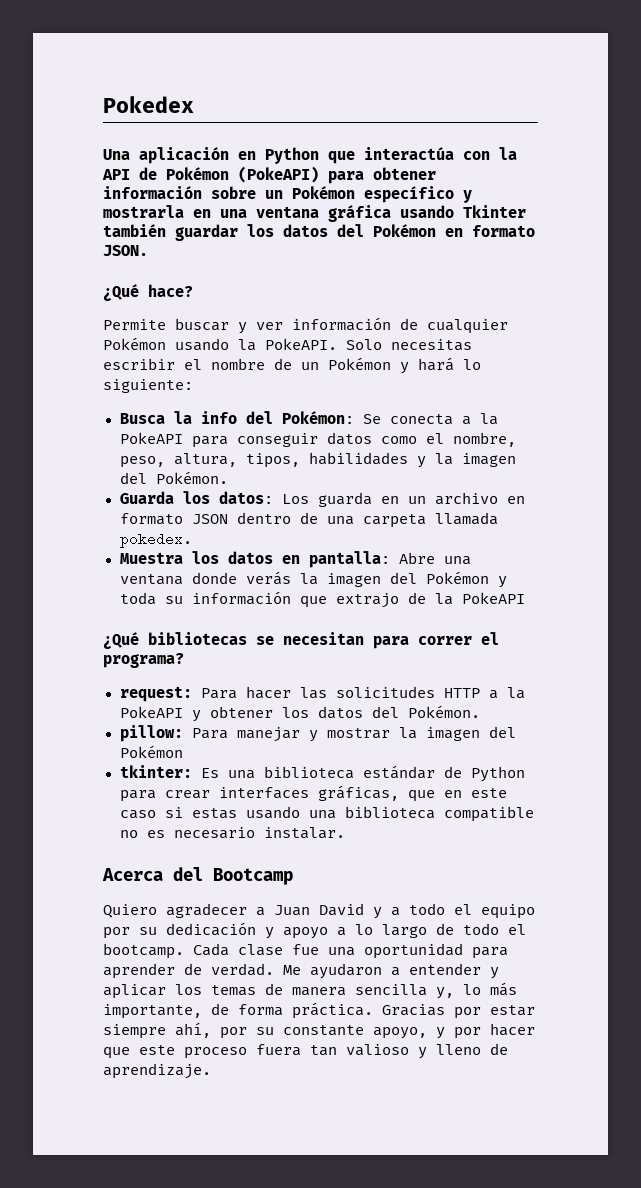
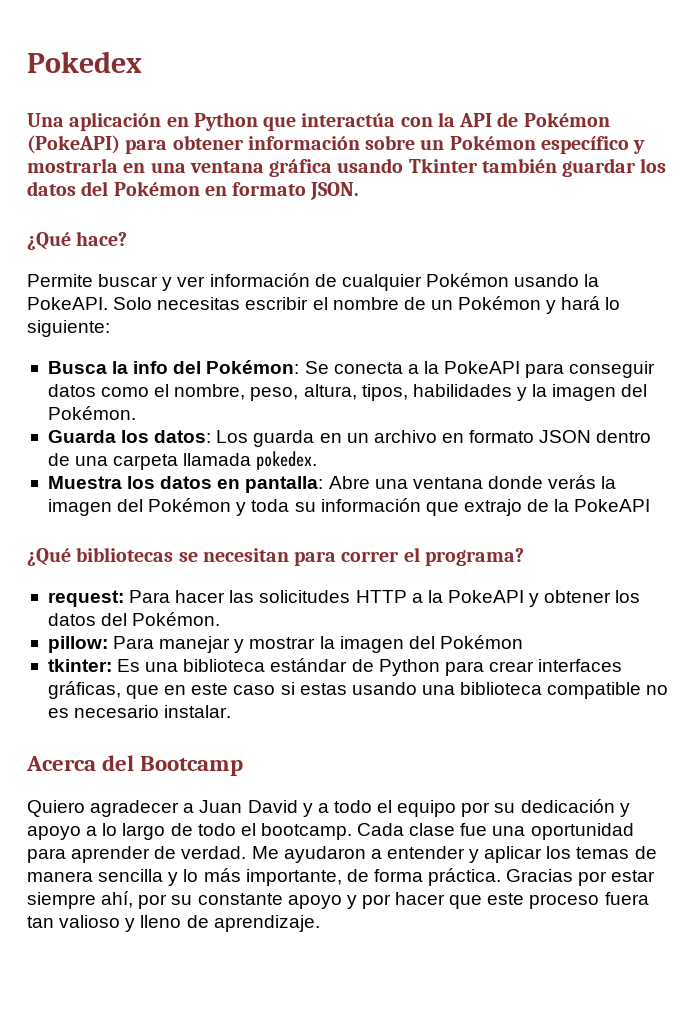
- Me ayudaron a entender y aplicar los temas de manera sencilla y, lo más importante, de forma práctica.
+ Me ayudaron a entender y aplicar los temas de manera sencilla y lo más importante, de forma práctica.
- Gracias por estar siempre ahí, por su constante apoyo, y por hacer que este proceso fuera tan valioso y lleno de aprendizaje.
+ Gracias por estar siempre ahí, por su constante apoyo y por hacer que este proceso fuera tan valioso y lleno de aprendizaje.

